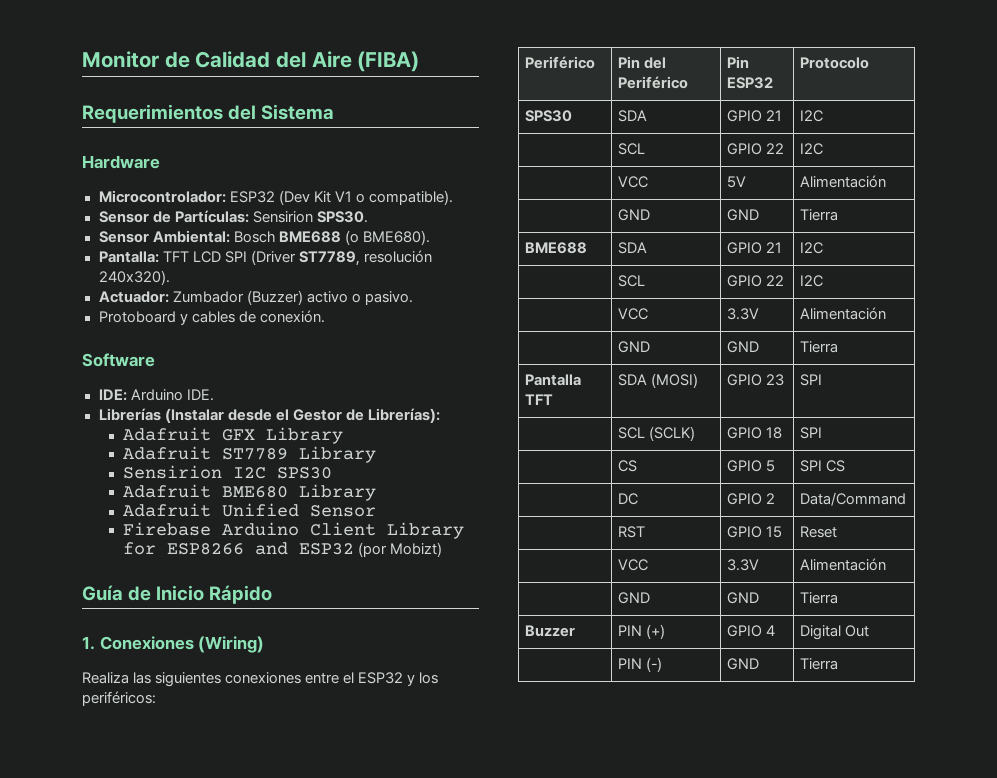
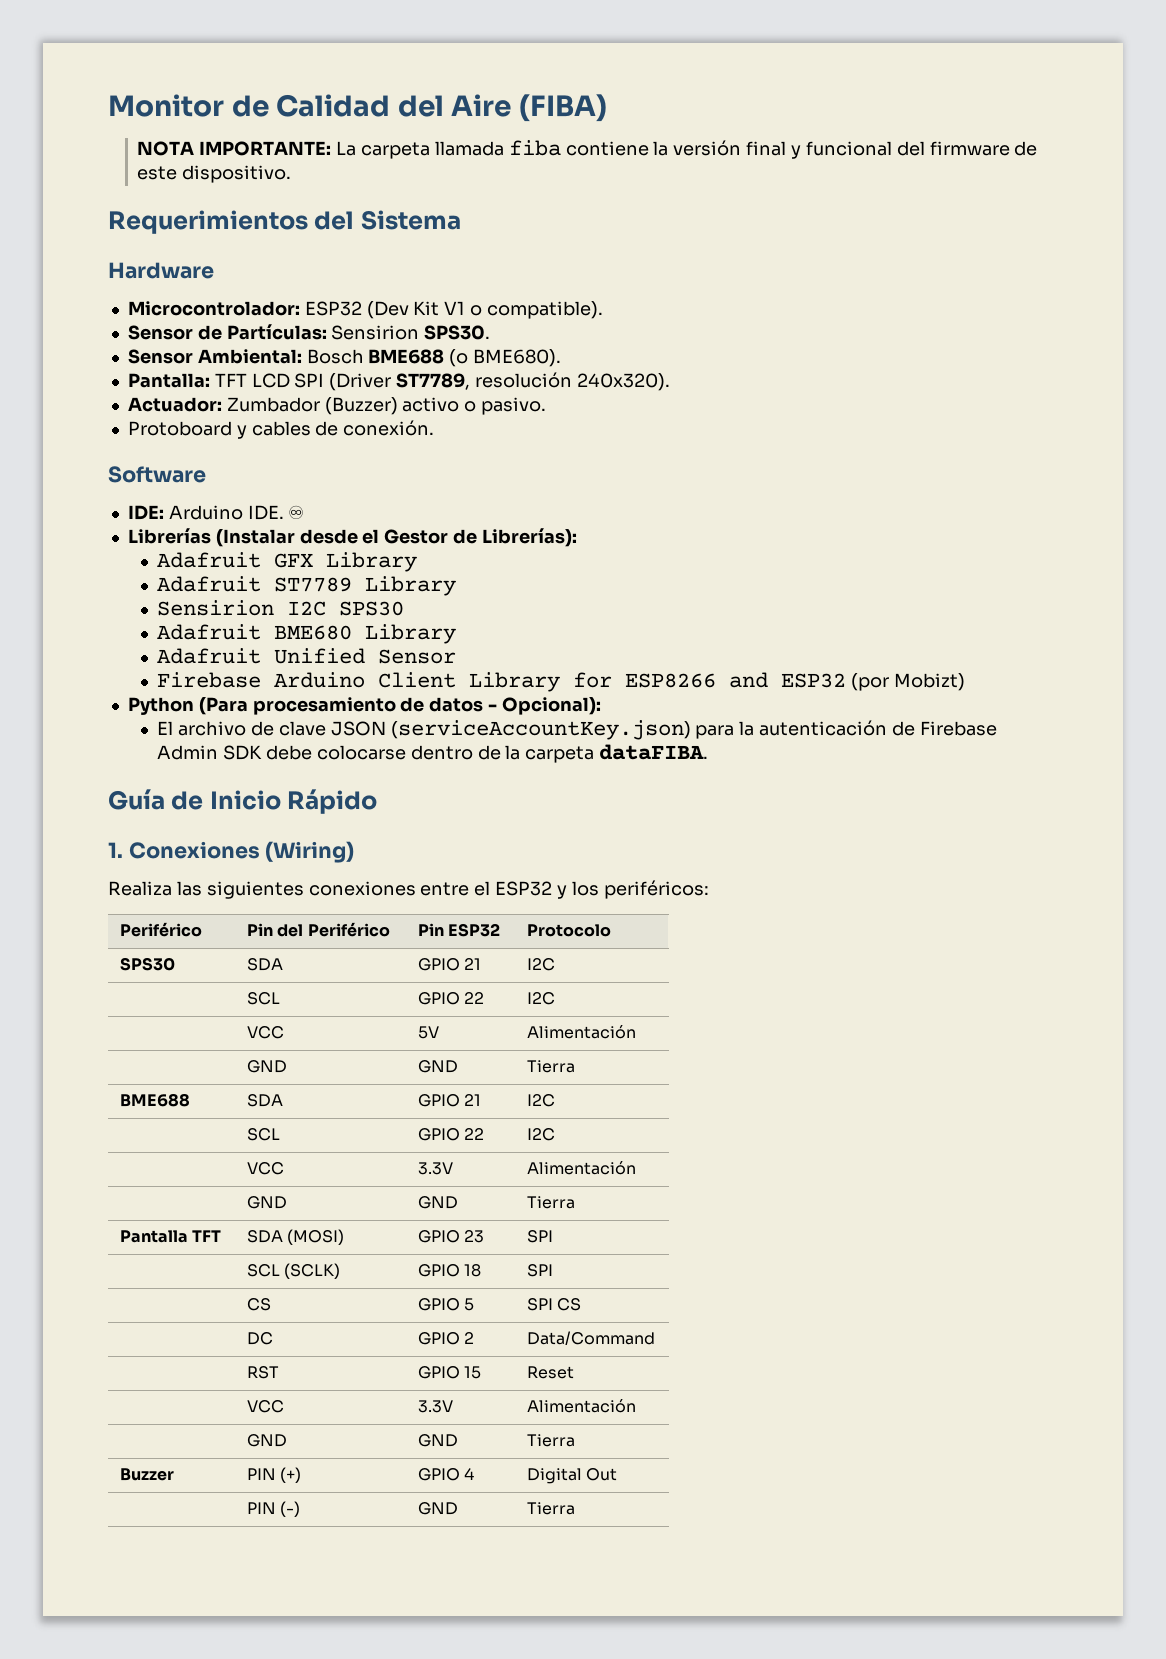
+ NOTA IMPORTANTE: La carpeta llamada fiba contiene la versión final y funcional del firmware de este dispositivo.
- IDE: Arduino IDE.
+ IDE: Arduino IDE. ♾
+ Python (Para procesamiento de datos - Opcional):
+ El archivo de clave JSON (serviceAccountKey.json) para la autenticación de Firebase Admin SDK debe colocarse dentro de la carpeta dataFIBA.

